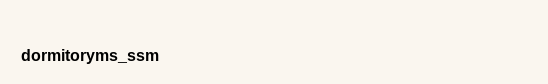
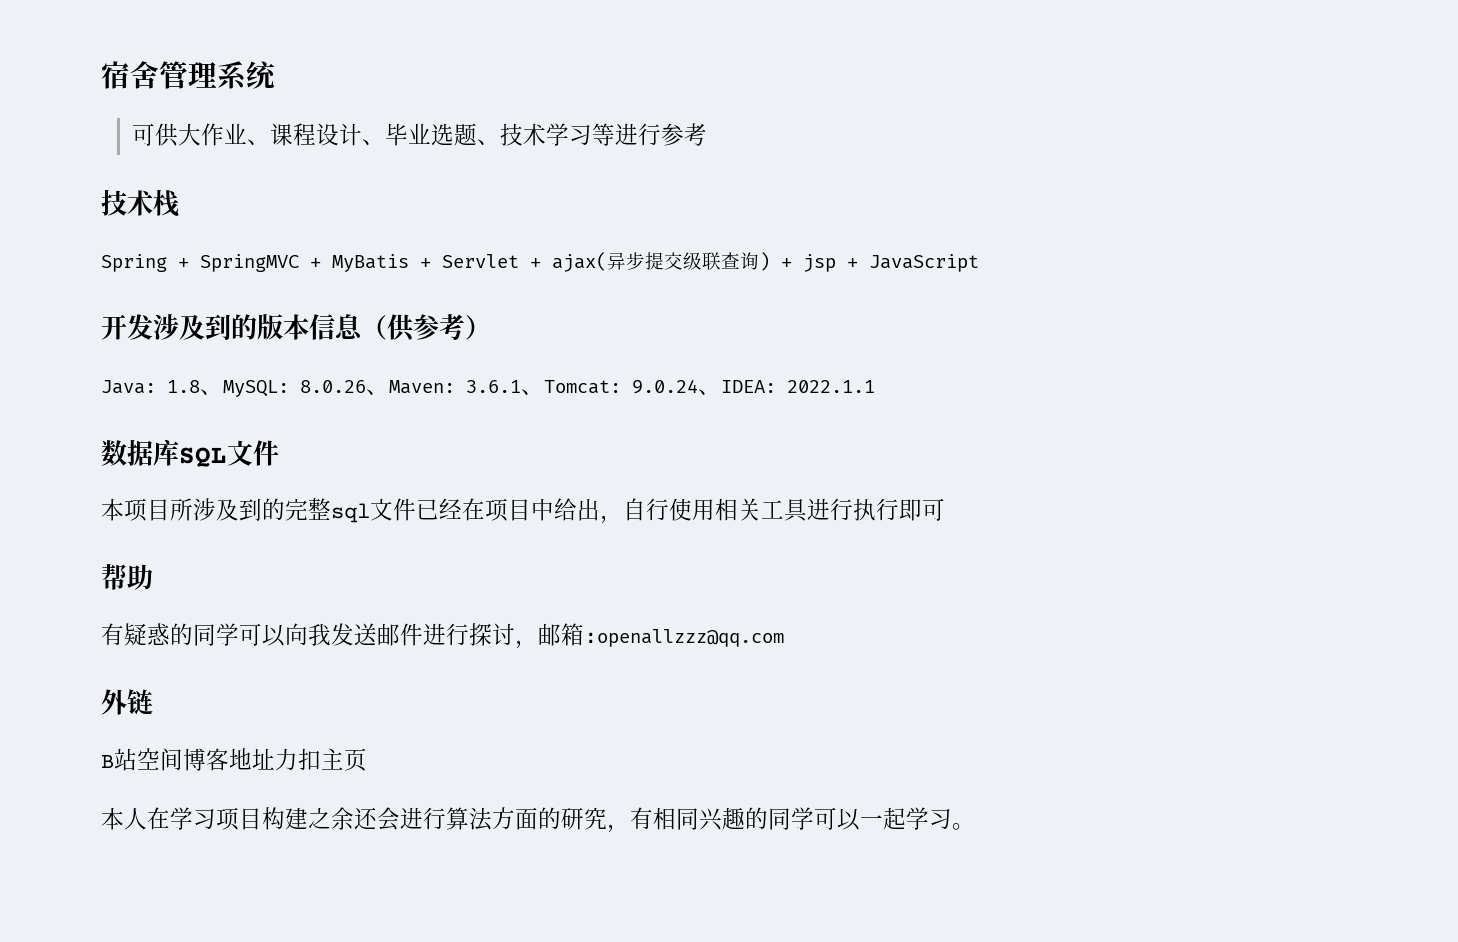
- dormitoryms_ssm
+ 宿舍管理系统
+ 可供大作业、课程设计、毕业选题、技术学习等进行参考
+ 技术栈
+ Spring + SpringMVC + MyBatis + Servlet + ajax(异步提交级联查询) + jsp + JavaScript
+ 开发涉及到的版本信息（供参考）
+ Java: 1.8、MySQL: 8.0.26、Maven: 3.6.1、Tomcat: 9.0.24、IDEA: 2022.1.1
+ 数据库SQL文件
+ 本项目所涉及到的完整sql文件已经在项目中给出，自行使用相关工具进行执行即可
+ 帮助
+ 有疑惑的同学可以向我发送邮件进行探讨，邮箱:openallzzz@qq.com
+ 外链
+ B站空间博客地址力扣主页
+ 本人在学习项目构建之余还会进行算法方面的研究，有相同兴趣的同学可以一起学习。

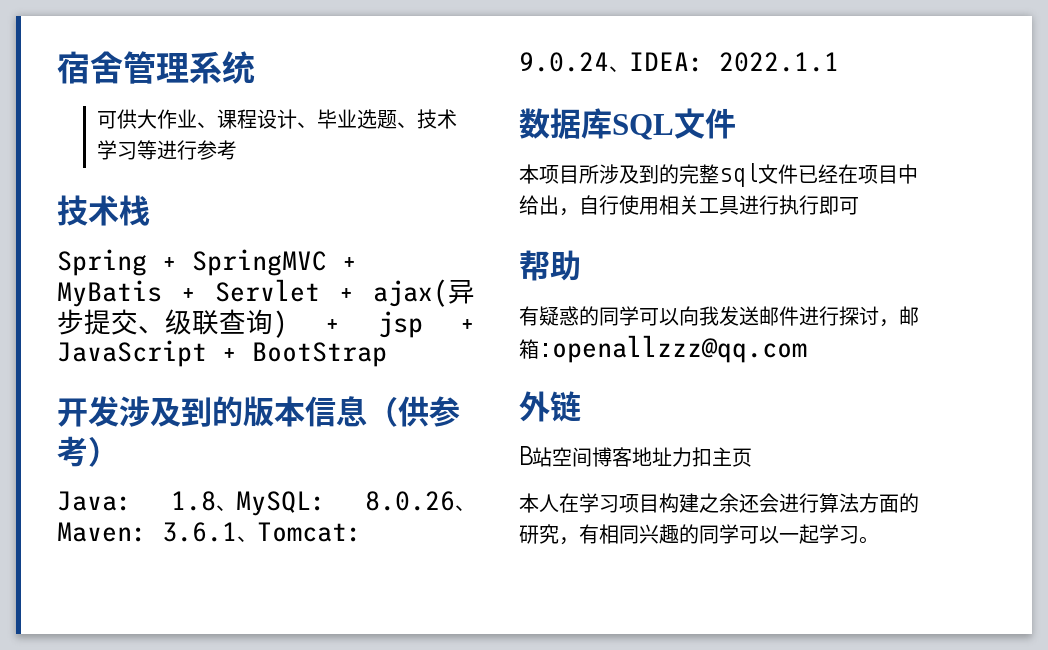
- Spring + SpringMVC + MyBatis + Servlet + ajax(异步提交级联查询) + jsp + JavaScript
+ Spring + SpringMVC + MyBatis + Servlet + ajax(异步提交、级联查询) + jsp + JavaScript + BootStrap

